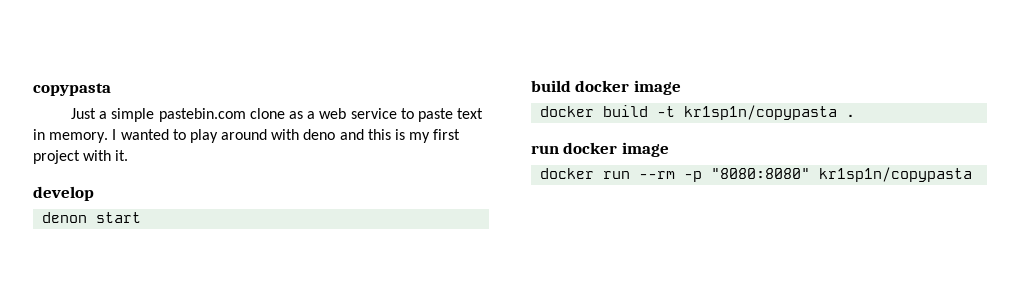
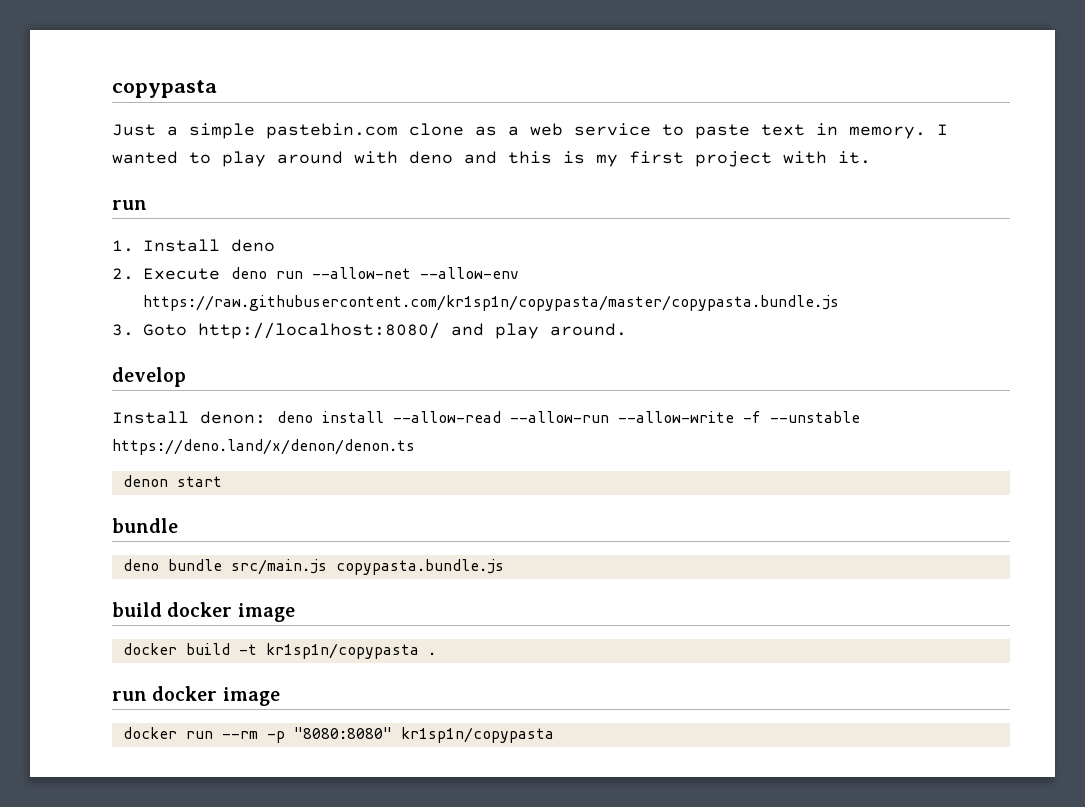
  I wanted to play around with deno and this is my first project with it.
+ run
+ 1. Install deno
+ 2. Execute deno run --allow-net --allow-env https://raw.githubusercontent.com/kr1sp1n/copypasta/master/copypasta.bundle.js
+ 3. Goto http://localhost:8080/ and play around.
  develop
+ Install denon: deno install --allow-read --allow-run --allow-write -f --unstable https://deno.land/x/denon/denon.ts
  denon start
+ bundle
+ deno bundle src/main.js copypasta.bundle.js

